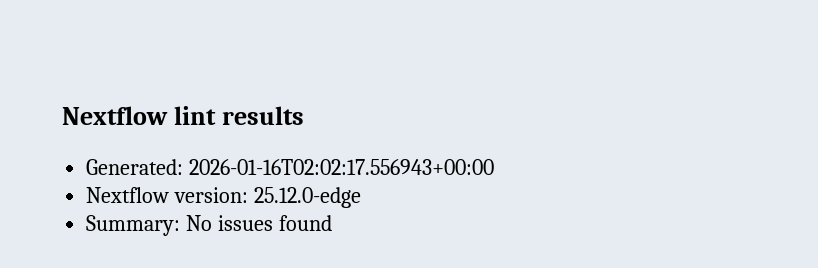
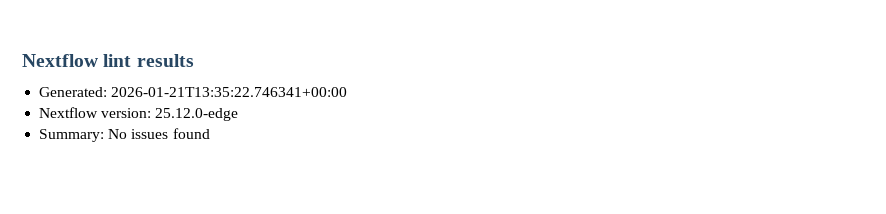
- Generated: 2026-01-16T02:02:17.556943+00:00
+ Generated: 2026-01-21T13:35:22.746341+00:00

